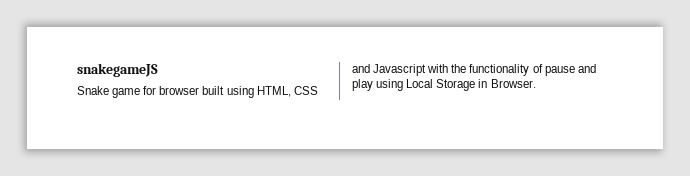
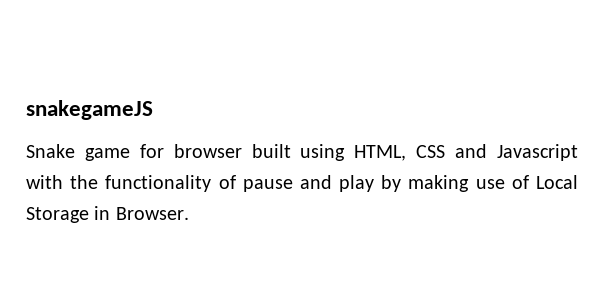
- Snake game for browser built using HTML, CSS and Javascript with the functionality of pause and play using Local Storage in Browser.
+ Snake game for browser built using HTML, CSS and Javascript with the functionality of pause and play by making use of Local Storage in Browser.

